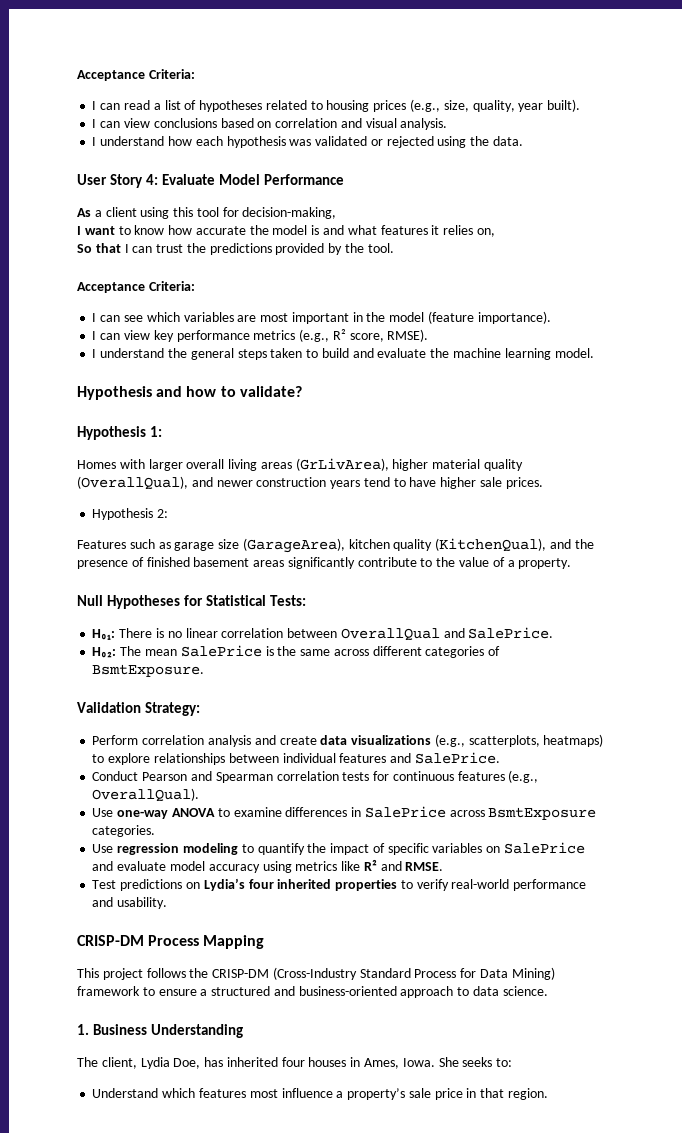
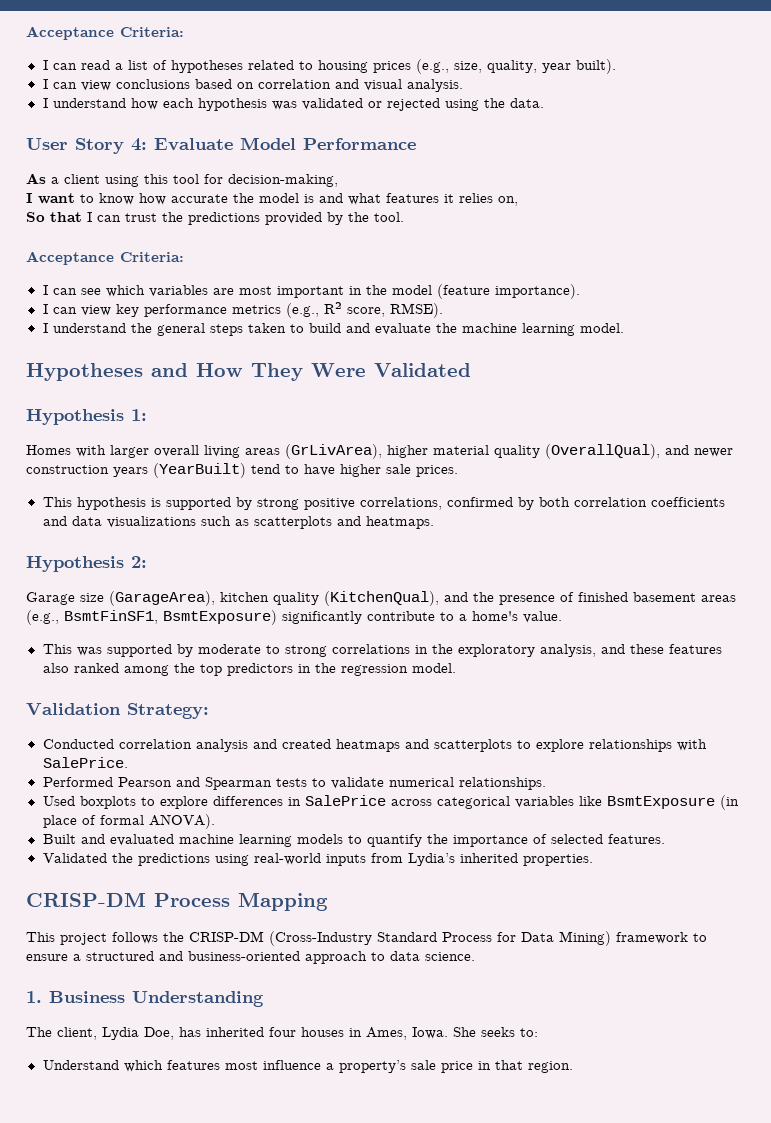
- Hypothesis and how to validate?
+ Hypotheses and How They Were Validated
- Homes with larger overall living areas (GrLivArea), higher material quality (OverallQual), and newer construction years tend to have higher sale prices.
+ Homes with larger overall living areas (GrLivArea), higher material quality (OverallQual), and newer construction years (YearBuilt) tend to have higher sale prices.
+ This hypothesis is supported by strong positive correlations, confirmed by both correlation coefficients and data visualizations such as scatterplots and heatmaps.
  Hypothesis 2:
- Features such as garage size (GarageArea), kitchen quality (KitchenQual), and the presence of finished basement areas significantly contribute to the value of a property.
- Null Hypotheses for Statistical Tests:
- H₀₁: There is no linear correlation between OverallQual and SalePrice.
- H₀₂: The mean SalePrice is the same across different categories of BsmtExposure.
+ Garage size (GarageArea), kitchen quality (KitchenQual), and the presence of finished basement areas (e.g., BsmtFinSF1, BsmtExposure) significantly contribute to a home's value.
+ This was supported by moderate to strong correlations in the exploratory analysis, and these features also ranked among the top predictors in the regression model.
- Perform correlation analysis and create data visualizations (e.g., scatterplots, heatmaps) to explore relationships between individual features and SalePrice.
- Conduct Pearson and Spearman correlation tests for continuous features (e.g., OverallQual).
- Use one-way ANOVA to examine differences in SalePrice across BsmtExposure categories.
- Use regression modeling to quantify the impact of specific variables on SalePrice and evaluate model accuracy using metrics like R² and RMSE.
- Test predictions on Lydia’s four inherited properties to verify real-world performance and usability.
+ Conducted correlation analysis and created heatmaps and scatterplots to explore relationships with SalePrice.
+ Performed Pearson and Spearman tests to validate numerical relationships.
+ Used boxplots to explore differences in SalePrice across categorical variables like BsmtExposure (in place of formal ANOVA).
+ Built and evaluated machine learning models to quantify the importance of selected features.
+ Validated the predictions using real-world inputs from Lydia’s inherited properties.

